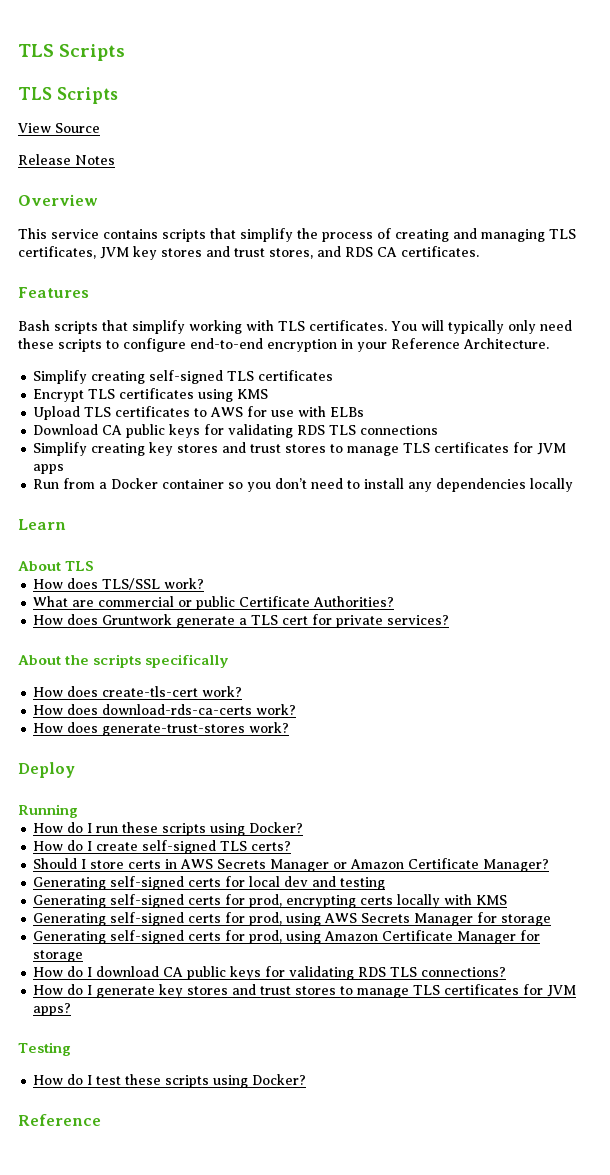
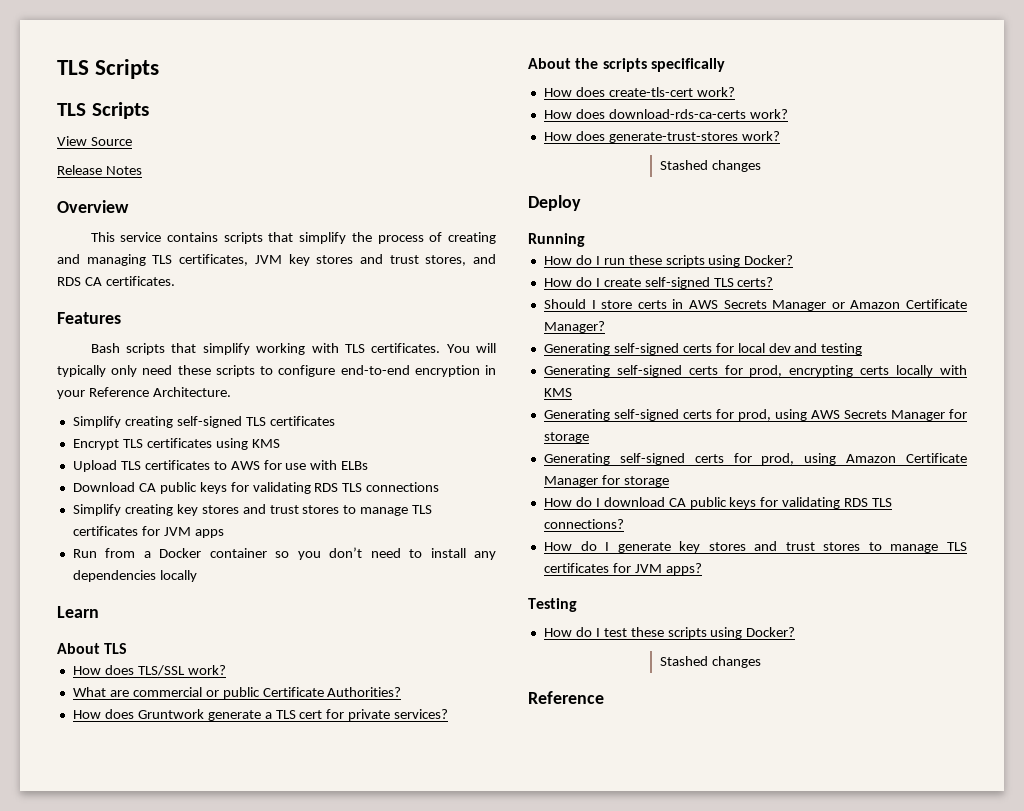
  How does generate-trust-stores work?
+ Stashed changes
  How do I test these scripts using Docker?
+ Stashed changes

